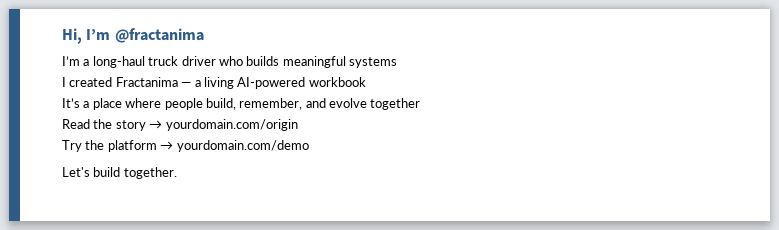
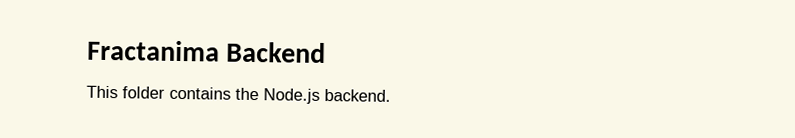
- Hi, I’m @fractanima
- I’m a long-haul truck driver who builds meaningful systems
- I created Fractanima — a living AI-powered workbook
- It’s a place where people build, remember, and evolve together
- Read the story → yourdomain.com/origin
- Try the platform → yourdomain.com/demo
- Let's build together.
+ Fractanima Backend
+ This folder contains the Node.js backend.

